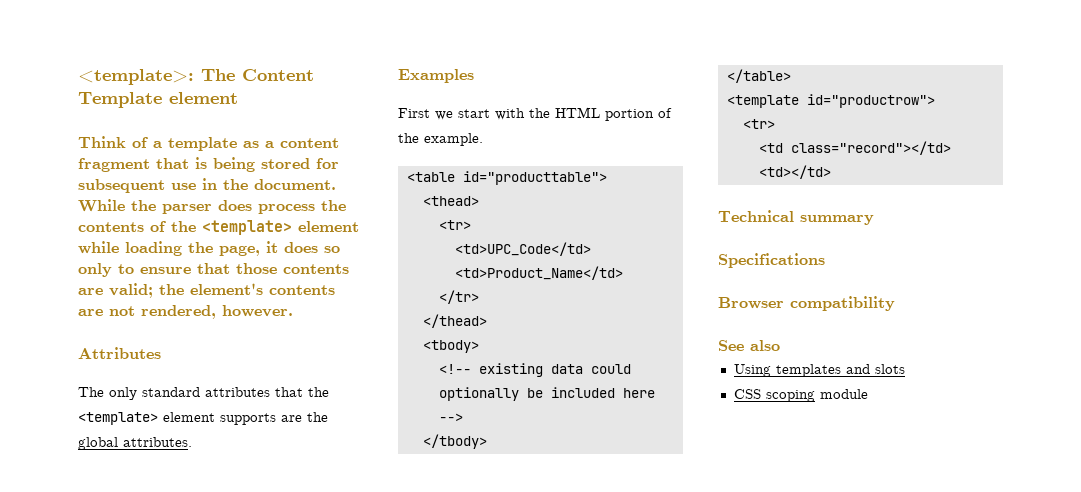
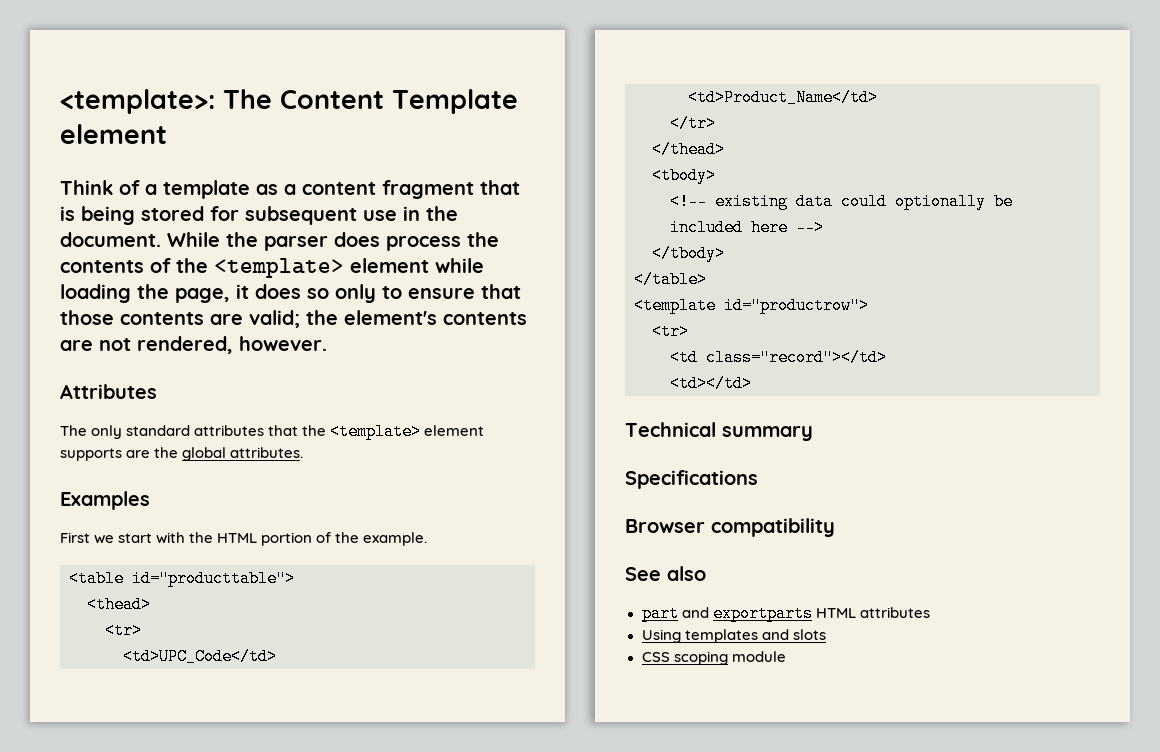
+ part and exportparts HTML attributes

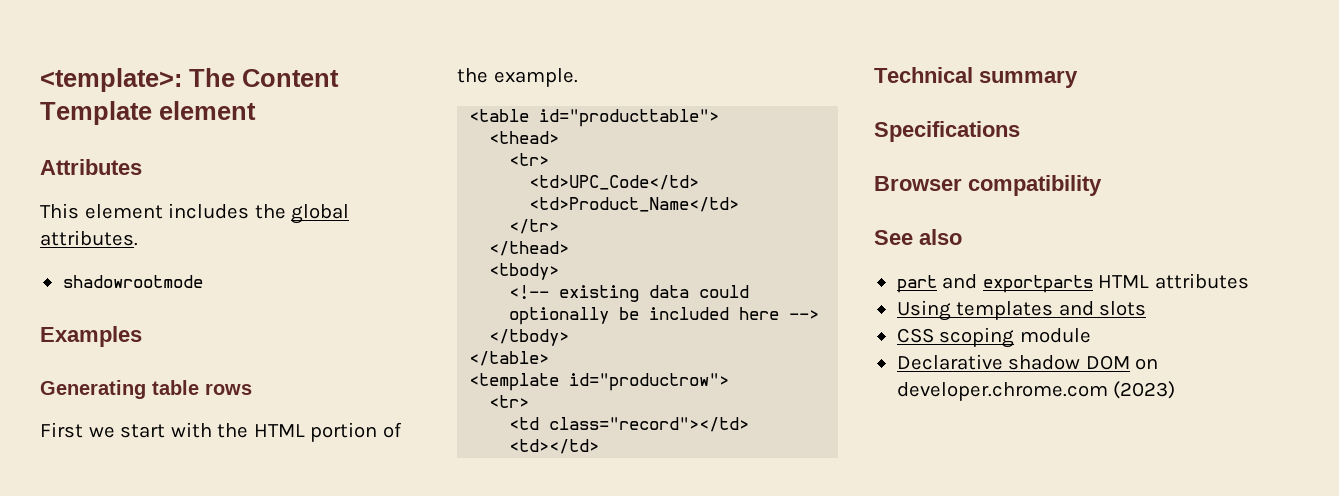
- Think of a template as a content fragment that is being stored for subsequent use in the document. While the parser does process the contents of the <template> element while loading the page, it does so only to ensure that those contents are valid; the element's contents are not rendered, however.
  Attributes
- The only standard attributes that the <template> element supports are the global attributes.
+ This element includes the global attributes.
+ shadowrootmode
+ Generating table rows
+ Declarative shadow DOM on developer.chrome.com (2023)

